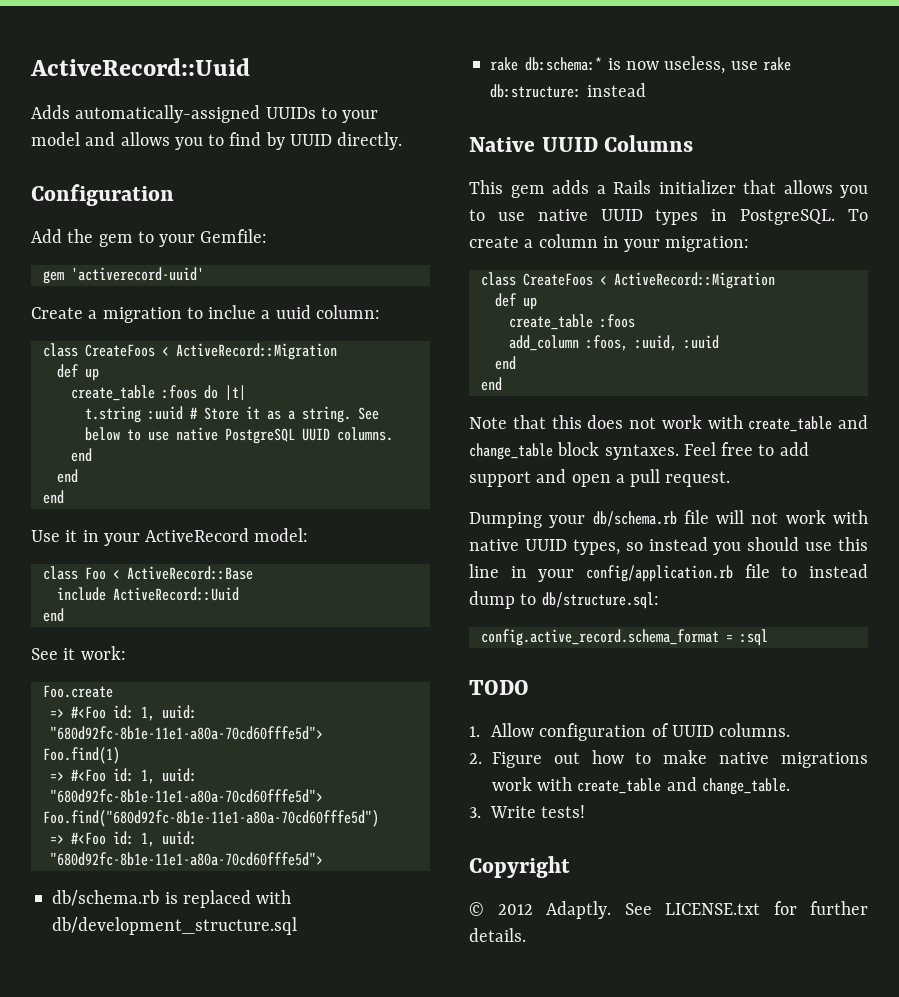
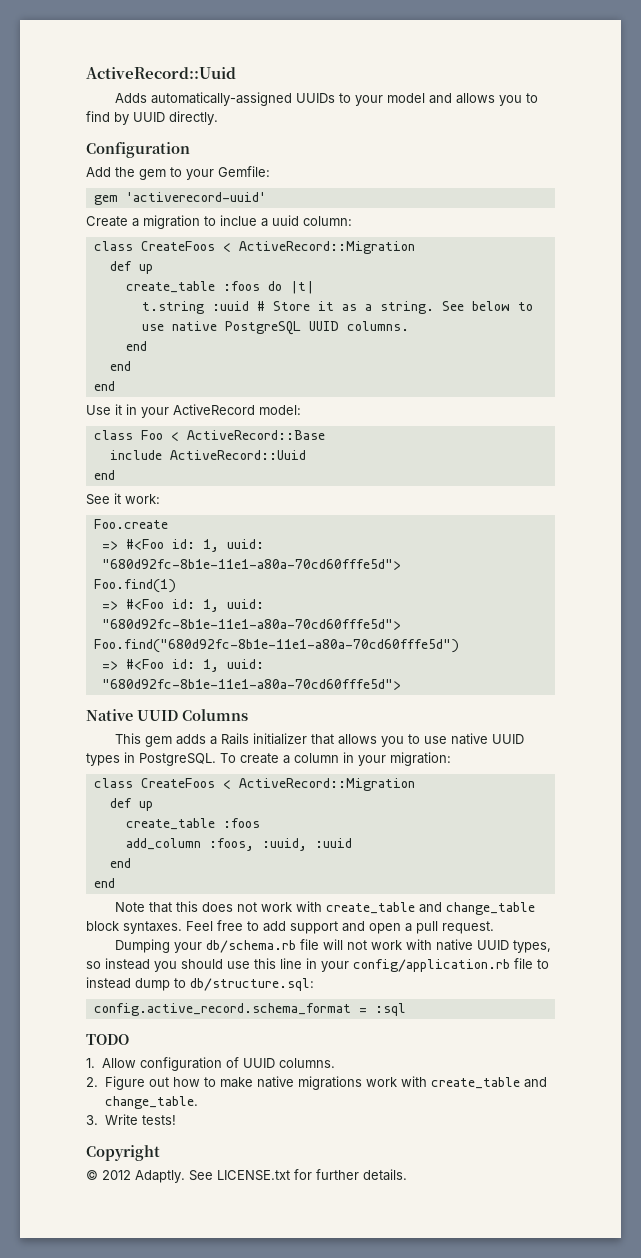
- db/schema.rb is replaced with db/development_structure.sql
- rake db:schema:* is now useless, use rake db:structure: instead

